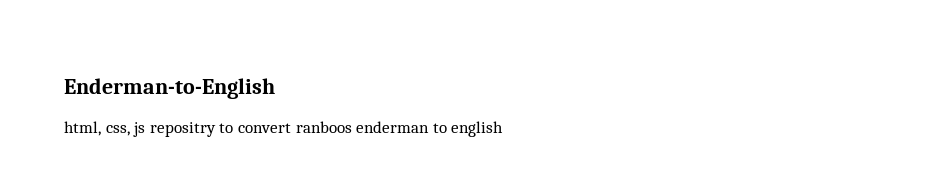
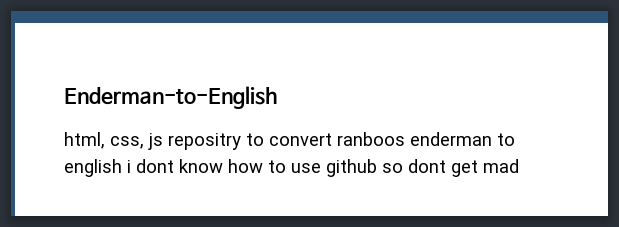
- html, css, js repositry to convert ranboos enderman to english
+ html, css, js repositry to convert ranboos enderman to english i dont know how to use github so dont get mad

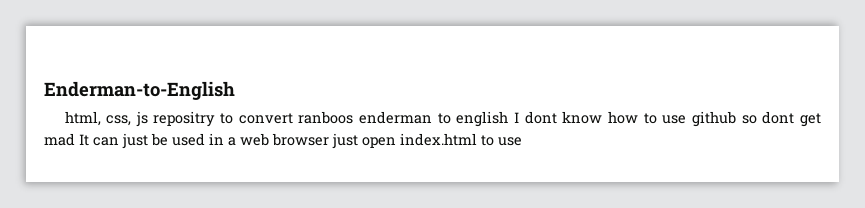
- html, css, js repositry to convert ranboos enderman to english i dont know how to use github so dont get mad
+ html, css, js repositry to convert ranboos enderman to english I dont know how to use github so dont get mad It can just be used in a web browser just open index.html to use

